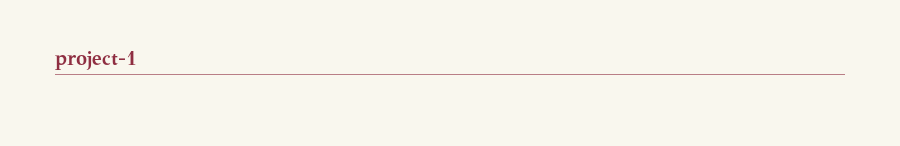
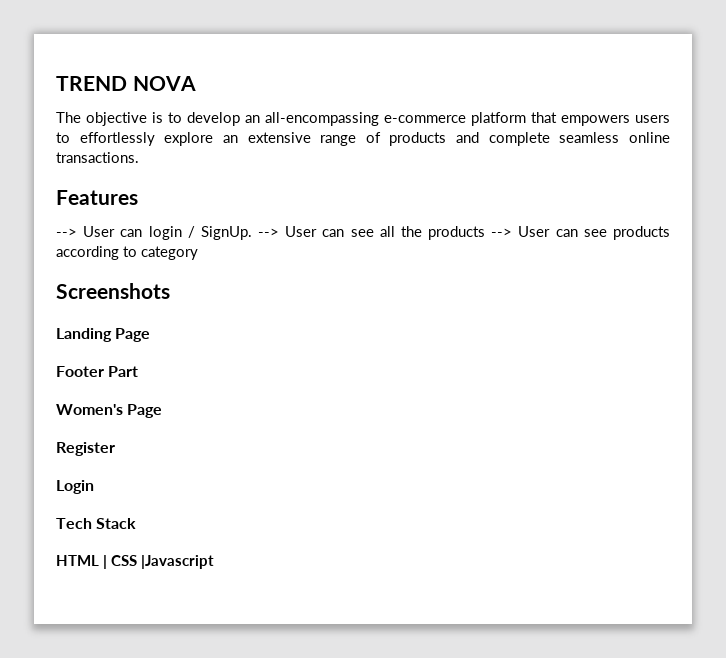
- project-1
+ TREND NOVA
+ The objective is to develop an all-encompassing e-commerce platform that empowers users to effortlessly explore an extensive range of products and complete seamless online transactions.
+ Features
+ --> User can login / SignUp. --> User can see all the products --> User can see products according to category
+ Screenshots
+ Landing Page
+ Footer Part
+ Women's Page
+ Register
+ Login
+ Tech Stack
+ HTML | CSS |Javascript

